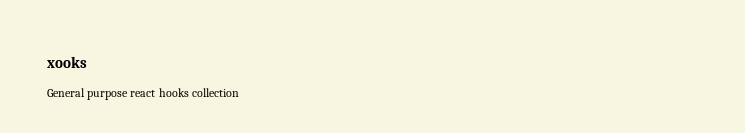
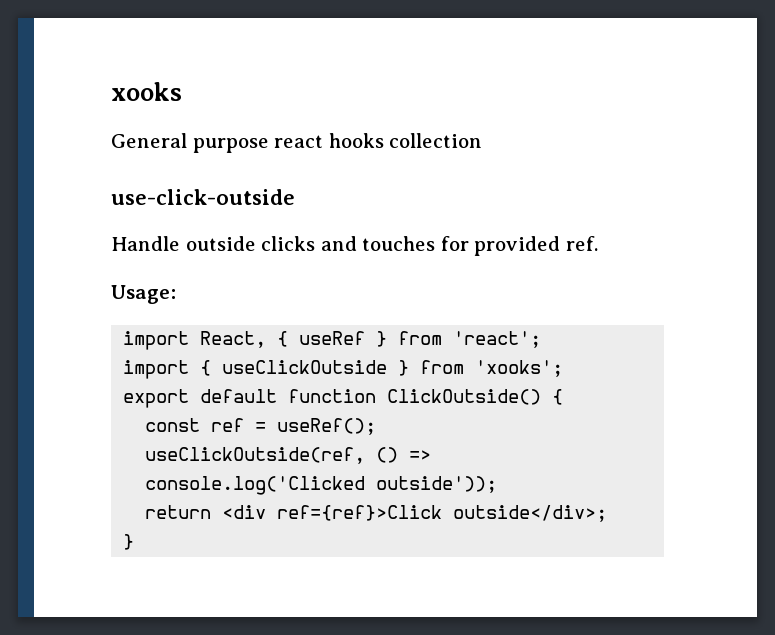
+ use-click-outside
+ Handle outside clicks and touches for provided ref.
+ Usage:
+ import React, { useRef } from 'react';
+ import { useClickOutside } from 'xooks';
+ export default function ClickOutside() {
+ const ref = useRef();
+ useClickOutside(ref, () => console.log('Clicked outside'));
+ return <div ref={ref}>Click outside</div>;
+ }

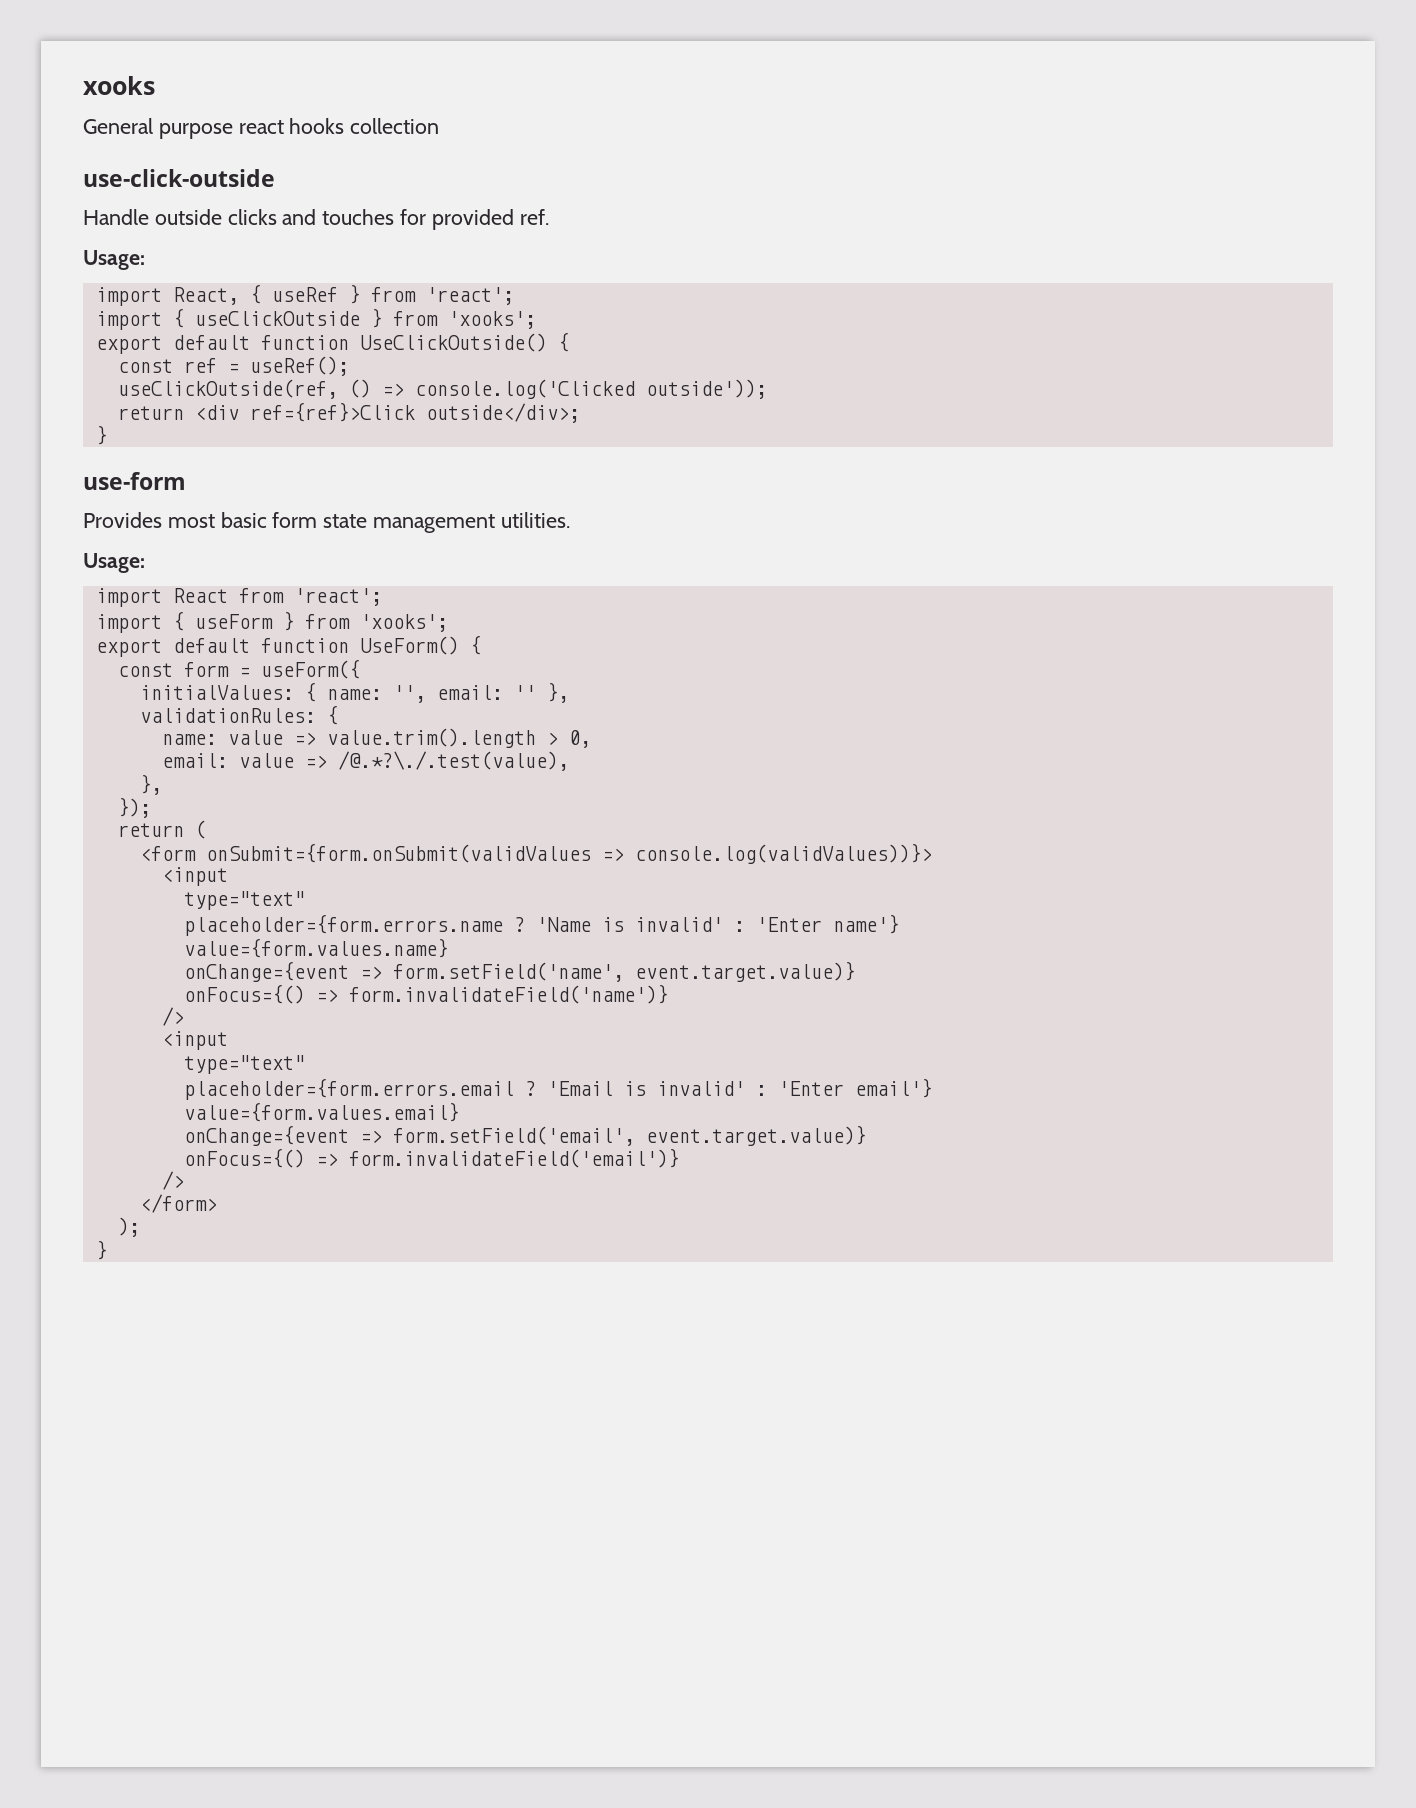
- export default function ClickOutside() {
+ export default function UseClickOutside() {
+ use-form
+ Provides most basic form state management utilities.
+ Usage:
+ import React from 'react';
+ import { useForm } from 'xooks';
+ export default function UseForm() {
+ const form = useForm({
+ initialValues: { name: '', email: '' },
+ validationRules: {
+ name: value => value.trim().length > 0,
+ email: value => /@.*?\./.test(value),
+ },
+ });
+ return (
+ <form onSubmit={form.onSubmit(validValues => console.log(validValues))}>
+ <input
+ type="text"
+ placeholder={form.errors.name ? 'Name is invalid' : 'Enter name'}
+ value={form.values.name}
+ onChange={event => form.setField('name', event.target.value)}
+ onFocus={() => form.invalidateField('name')}
+ />
+ <input
+ type="text"
+ placeholder={form.errors.email ? 'Email is invalid' : 'Enter email'}
+ value={form.values.email}
+ onChange={event => form.setField('email', event.target.value)}
+ onFocus={() => form.invalidateField('email')}
+ />
+ </form>
+ );
+ }

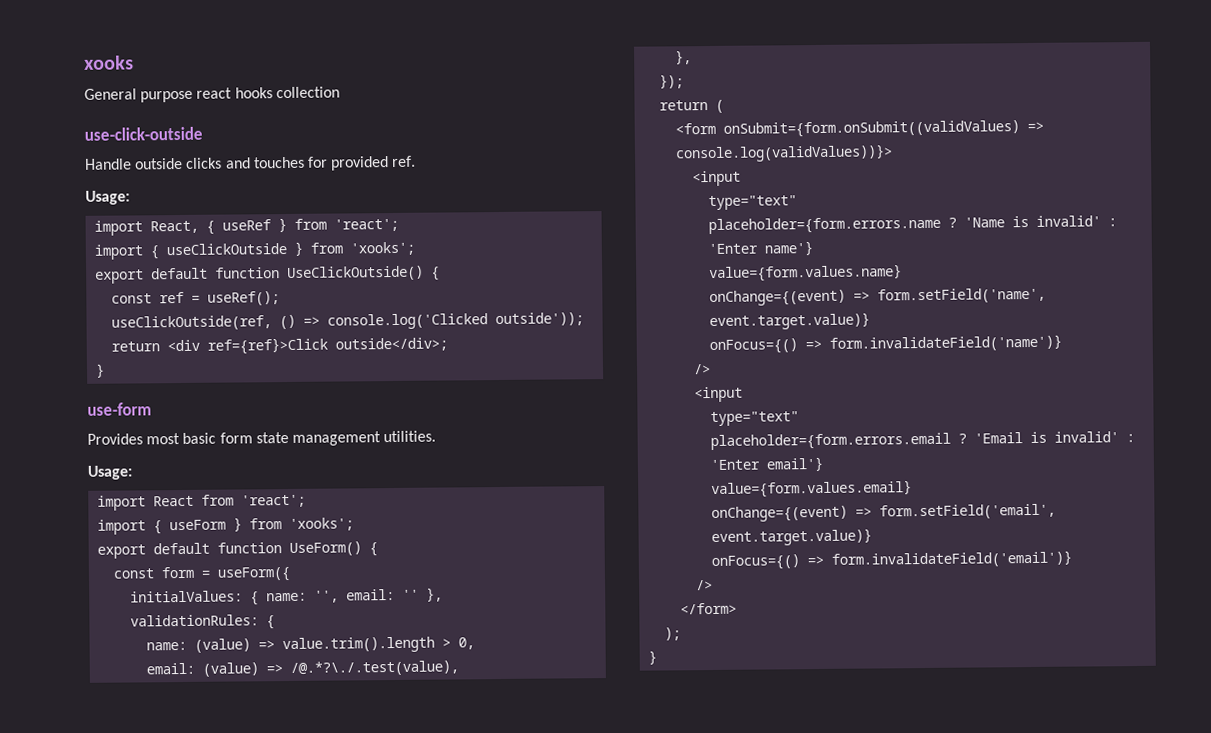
- name: value => value.trim().length > 0,
+ name: (value) => value.trim().length > 0,
- email: value => /@.*?\./.test(value),
+ email: (value) => /@.*?\./.test(value),
- <form onSubmit={form.onSubmit(validValues => console.log(validValues))}>
+ <form onSubmit={form.onSubmit((validValues) => console.log(validValues))}>
- onChange={event => form.setField('name', event.target.value)}
+ onChange={(event) => form.setField('name', event.target.value)}
- onChange={event => form.setField('email', event.target.value)}
+ onChange={(event) => form.setField('email', event.target.value)}

